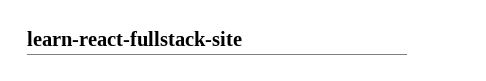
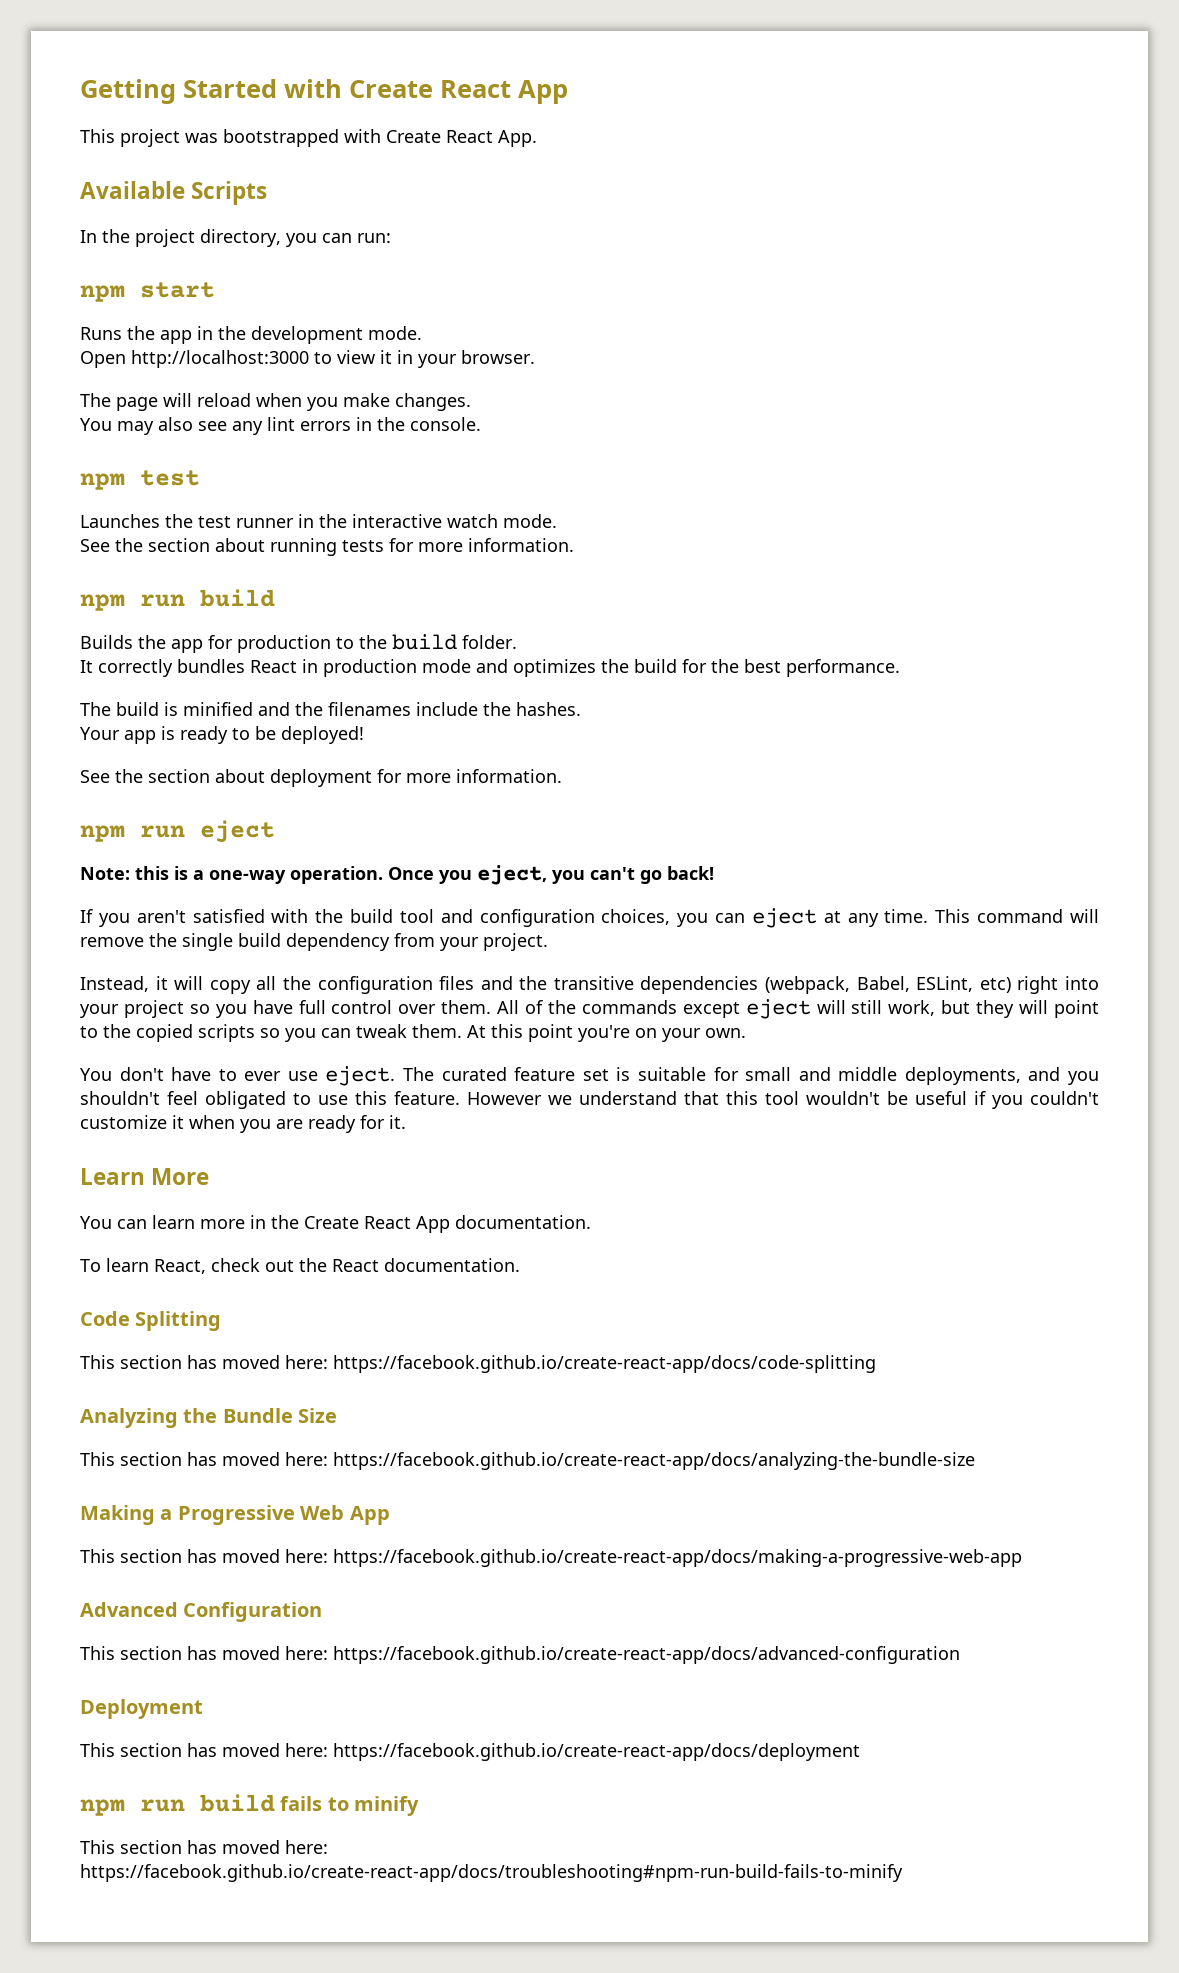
- learn-react-fullstack-site
+ Getting Started with Create React App
+ This project was bootstrapped with Create React App.
+ Available Scripts
+ In the project directory, you can run:
+ npm start
+ Runs the app in the development mode.
+ Open http://localhost:3000 to view it in your browser.
+ The page will reload when you make changes.
+ You may also see any lint errors in the console.
+ npm test
+ Launches the test runner in the interactive watch mode.
+ See the section about running tests for more information.
+ npm run build
+ Builds the app for production to the build folder.
+ It correctly bundles React in production mode and optimizes the build for the best performance.
+ The build is minified and the filenames include the hashes.
+ Your app is ready to be deployed!
+ See the section about deployment for more information.
+ npm run eject
+ Note: this is a one-way operation. Once you eject, you can't go back!
+ If you aren't satisfied with the build tool and configuration choices, you can eject at any time. This command will remove the single build dependency from your project.
+ Instead, it will copy all the configuration files and the transitive dependencies (webpack, Babel, ESLint, etc) right into your project so you have full control over them. All of the commands except eject will still work, but they will point to the copied scripts so you can tweak them. At this point you're on your own.
+ You don't have to ever use eject. The curated feature set is suitable for small and middle deployments, and you shouldn't feel obligated to use this feature. However we understand that this tool wouldn't be useful if you couldn't customize it when you are ready for it.
+ Learn More
+ You can learn more in the Create React App documentation.
+ To learn React, check out the React documentation.
+ Code Splitting
+ This section has moved here: https://facebook.github.io/create-react-app/docs/code-splitting
+ Analyzing the Bundle Size
+ This section has moved here: https://facebook.github.io/create-react-app/docs/analyzing-the-bundle-size
+ Making a Progressive Web App
+ This section has moved here: https://facebook.github.io/create-react-app/docs/making-a-progressive-web-app
+ Advanced Configuration
+ This section has moved here: https://facebook.github.io/create-react-app/docs/advanced-configuration
+ Deployment
+ This section has moved here: https://facebook.github.io/create-react-app/docs/deployment
+ npm run build fails to minify
+ This section has moved here: https://facebook.github.io/create-react-app/docs/troubleshooting#npm-run-build-fails-to-minify

